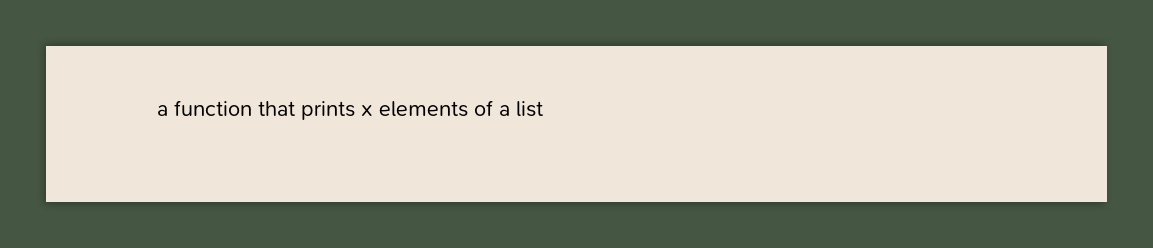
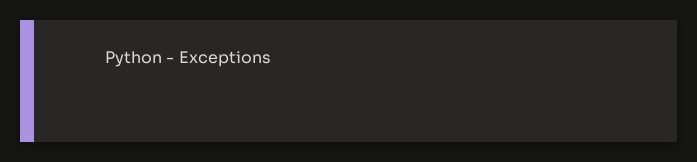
- a function that prints x elements of a list
+ Python - Exceptions

